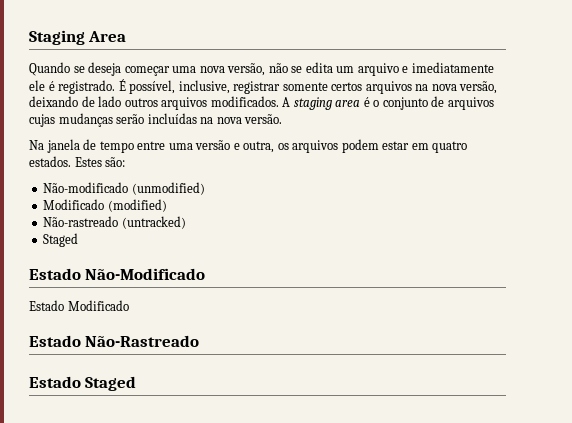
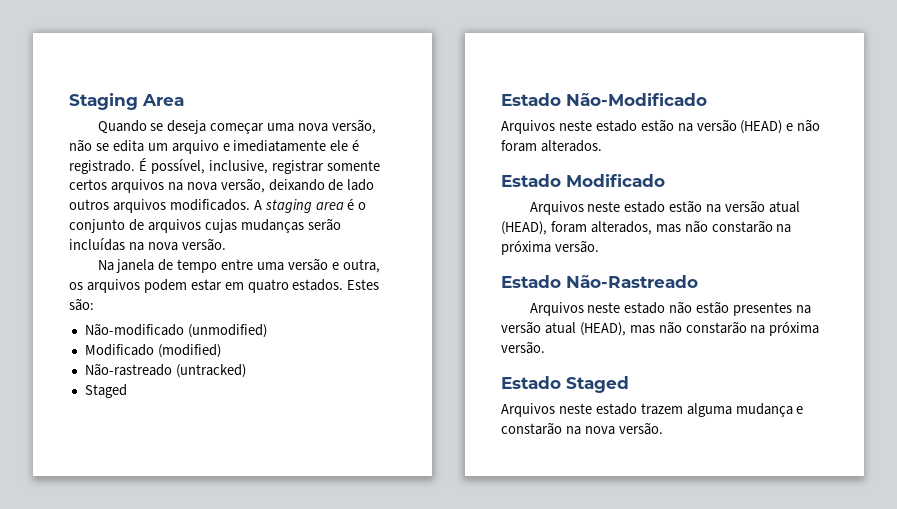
+ Arquivos neste estado estão na versão (HEAD) e não foram alterados.
  Estado Modificado
+ Arquivos neste estado estão na versão atual (HEAD), foram alterados, mas não constarão na próxima versão.
  Estado Não-Rastreado
+ Arquivos neste estado não estão presentes na versão atual (HEAD), mas não constarão na próxima versão.
  Estado Staged
+ Arquivos neste estado trazem alguma mudança e constarão na nova versão.

